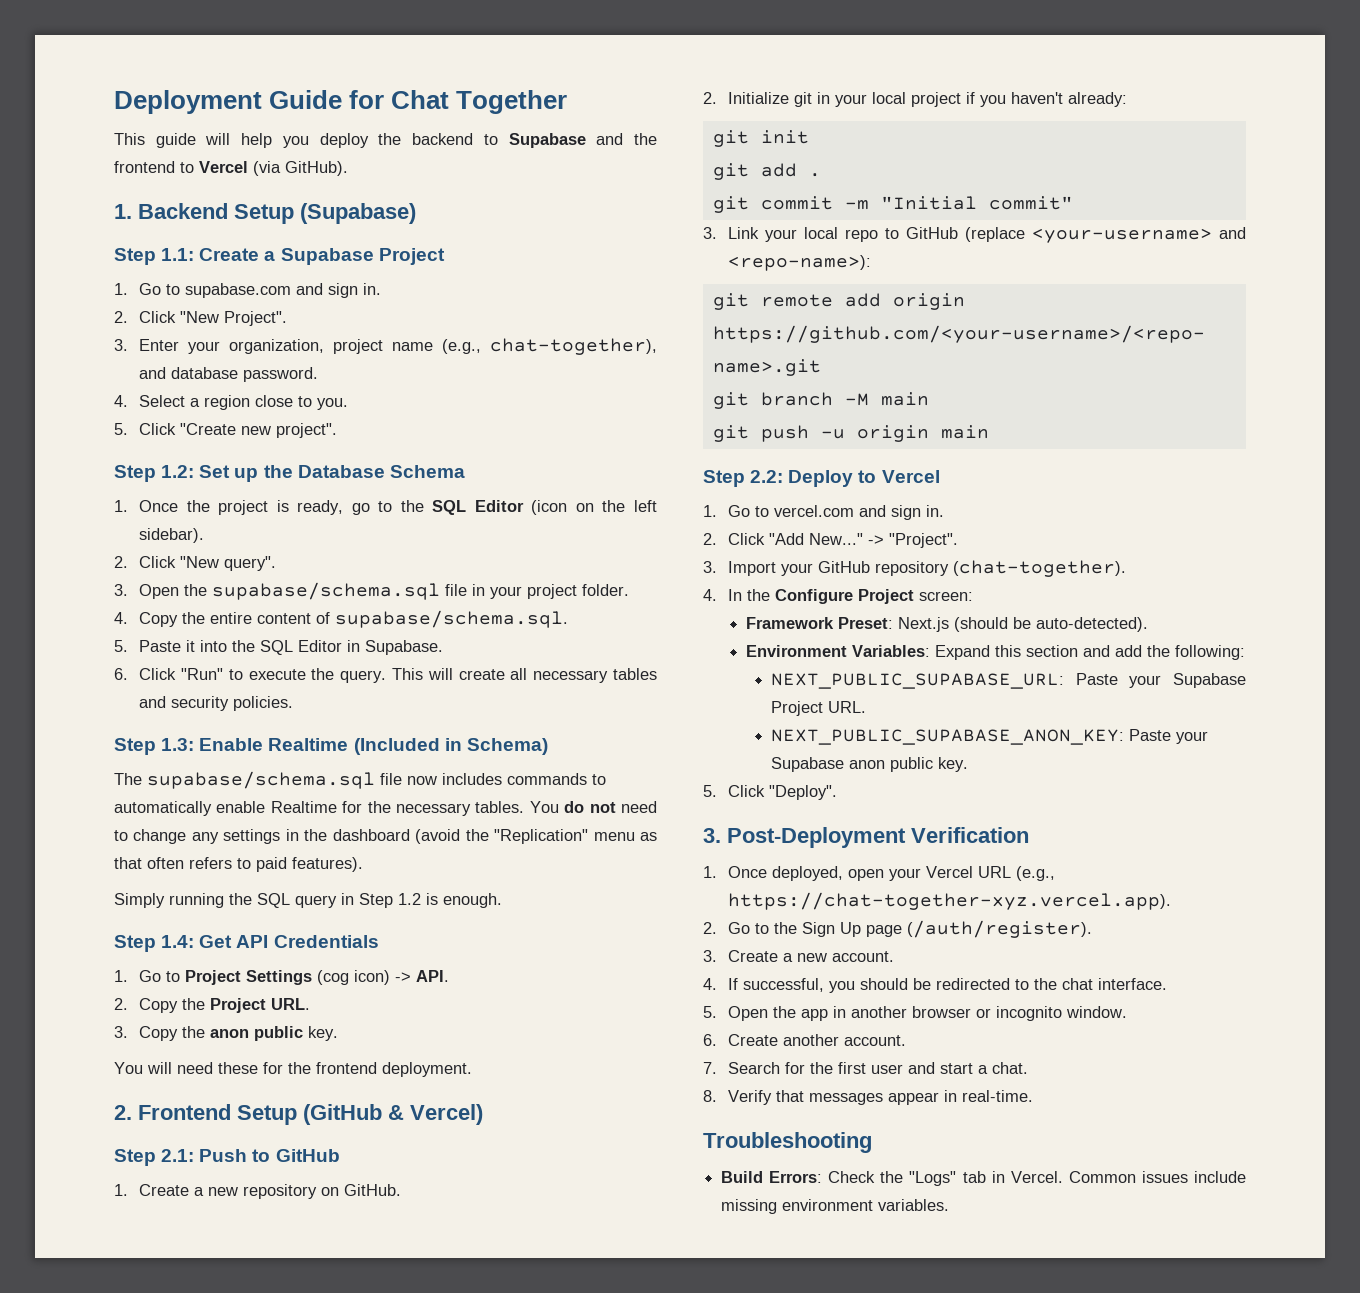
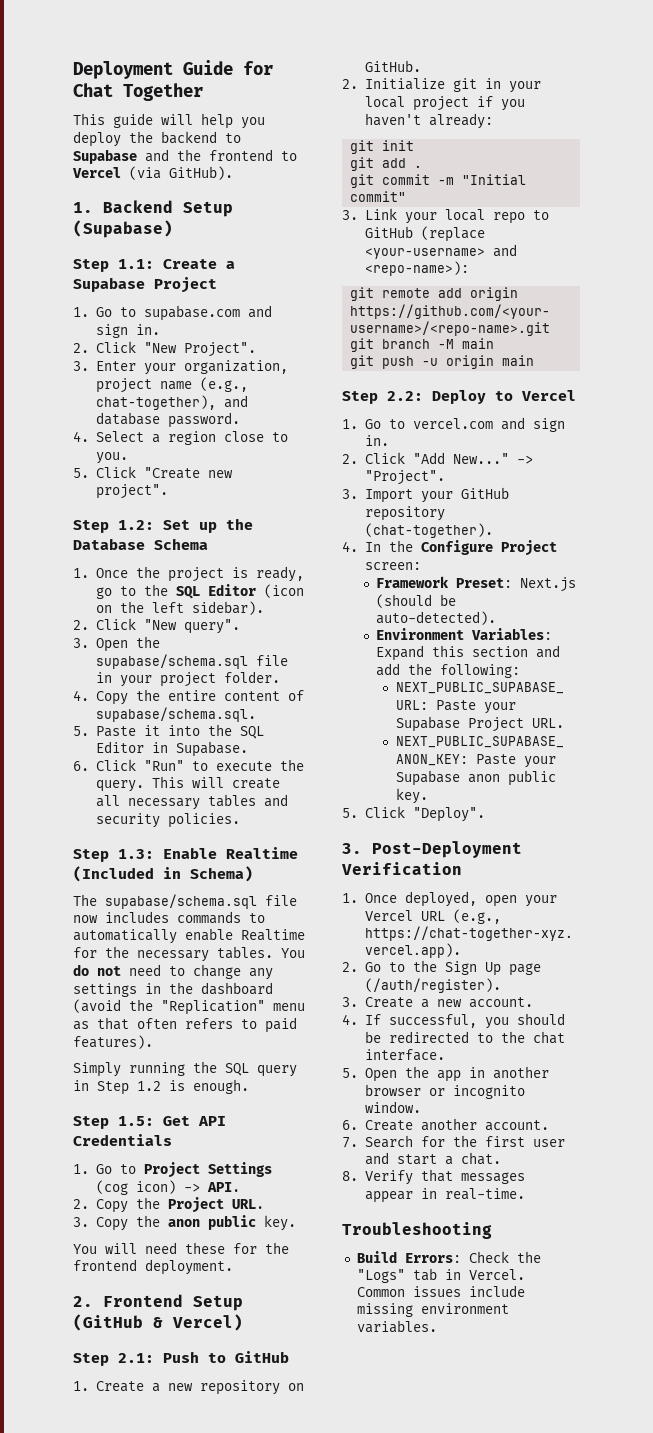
- Step 1.4: Get API Credentials
+ Step 1.5: Get API Credentials

